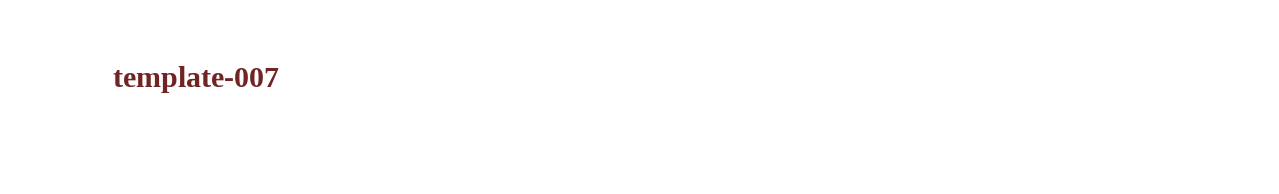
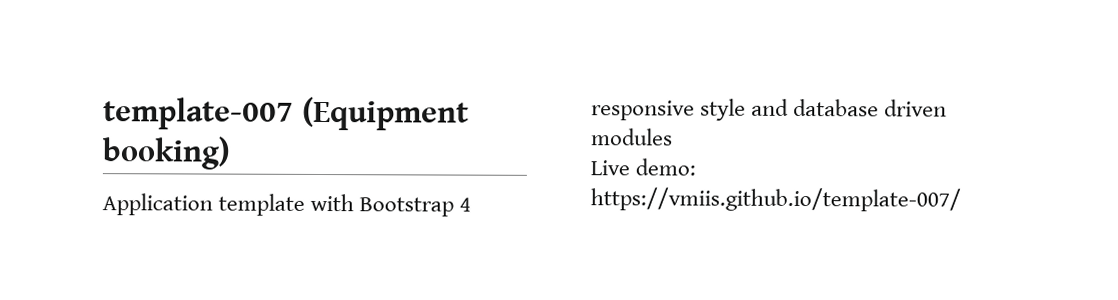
- template-007
+ template-007 (Equipment booking)
+ Application template with Bootstrap 4 responsive style and database driven modules
+ Live demo: https://vmiis.github.io/template-007/

